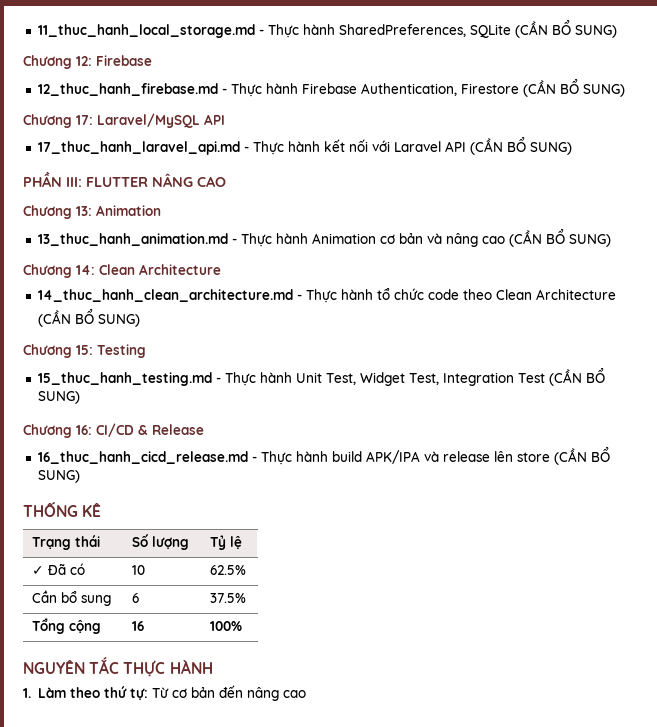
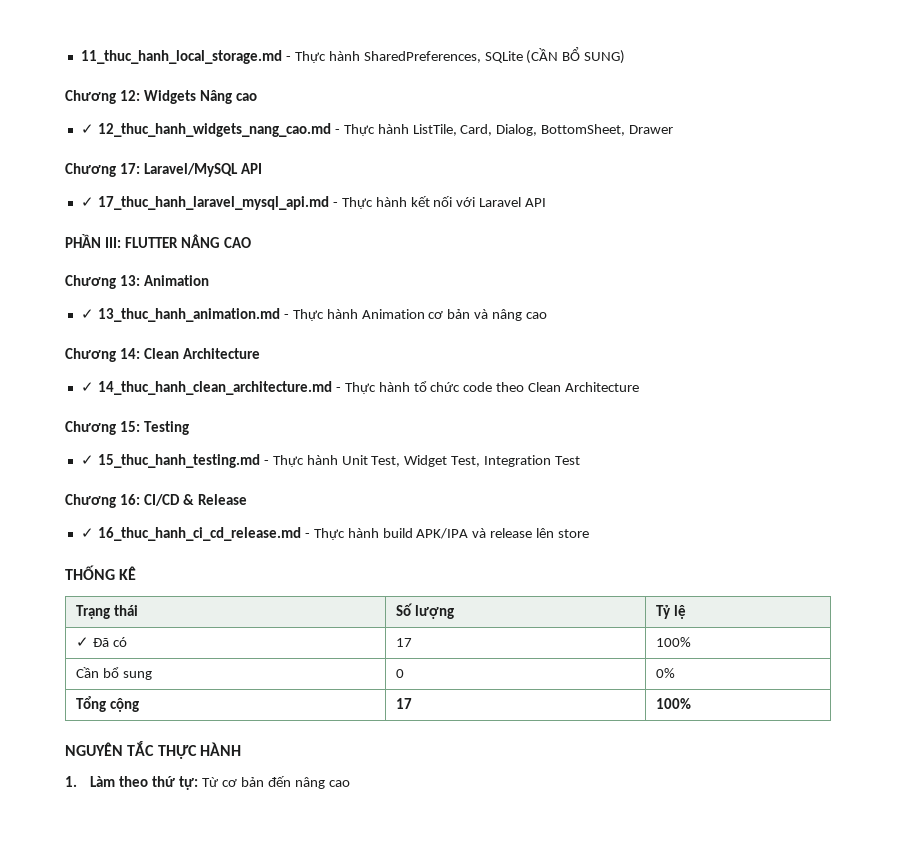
- Chương 12: Firebase
- 12_thuc_hanh_firebase.md - Thực hành Firebase Authentication, Firestore (CẦN BỔ SUNG)
+ Chương 12: Widgets Nâng cao
+ ✓ 12_thuc_hanh_widgets_nang_cao.md - Thực hành ListTile, Card, Dialog, BottomSheet, Drawer
- 17_thuc_hanh_laravel_api.md - Thực hành kết nối với Laravel API (CẦN BỔ SUNG)
+ ✓ 17_thuc_hanh_laravel_mysql_api.md - Thực hành kết nối với Laravel API
- 13_thuc_hanh_animation.md - Thực hành Animation cơ bản và nâng cao (CẦN BỔ SUNG)
+ ✓ 13_thuc_hanh_animation.md - Thực hành Animation cơ bản và nâng cao
- 14_thuc_hanh_clean_architecture.md - Thực hành tổ chức code theo Clean Architecture (CẦN BỔ SUNG)
+ ✓ 14_thuc_hanh_clean_architecture.md - Thực hành tổ chức code theo Clean Architecture
- 15_thuc_hanh_testing.md - Thực hành Unit Test, Widget Test, Integration Test (CẦN BỔ SUNG)
+ ✓ 15_thuc_hanh_testing.md - Thực hành Unit Test, Widget Test, Integration Test
- 16_thuc_hanh_cicd_release.md - Thực hành build APK/IPA và release lên store (CẦN BỔ SUNG)
+ ✓ 16_thuc_hanh_ci_cd_release.md - Thực hành build APK/IPA và release lên store
- ✓ Đã có | 10 | 62.5%
+ ✓ Đã có | 17 | 100%
- Cần bổ sung | 6 | 37.5%
+ Cần bổ sung | 0 | 0%
- Tổng cộng | 16 | 100%
+ Tổng cộng | 17 | 100%

